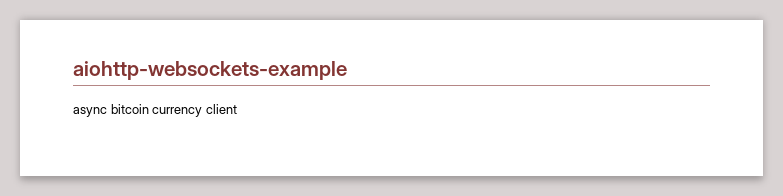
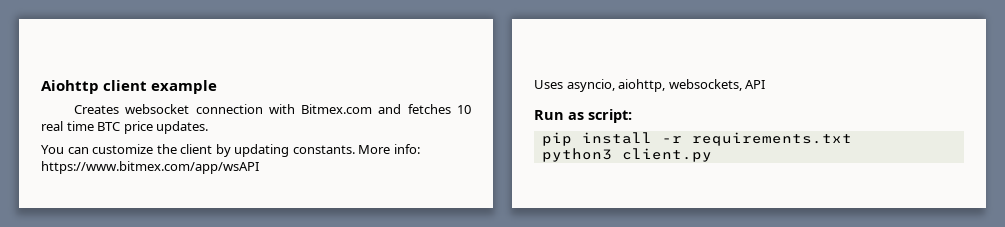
- aiohttp-websockets-example
- async bitcoin currency client
+ Aiohttp client example
+ Creates websocket connection with Bitmex.com and fetches 10 real time BTC price updates.
+ You can customize the client by updating constants. More info: https://www.bitmex.com/app/wsAPI
+ Uses asyncio, aiohttp, websockets, API
+ Run as script:
+ pip install -r requirements.txt
+ python3 client.py

